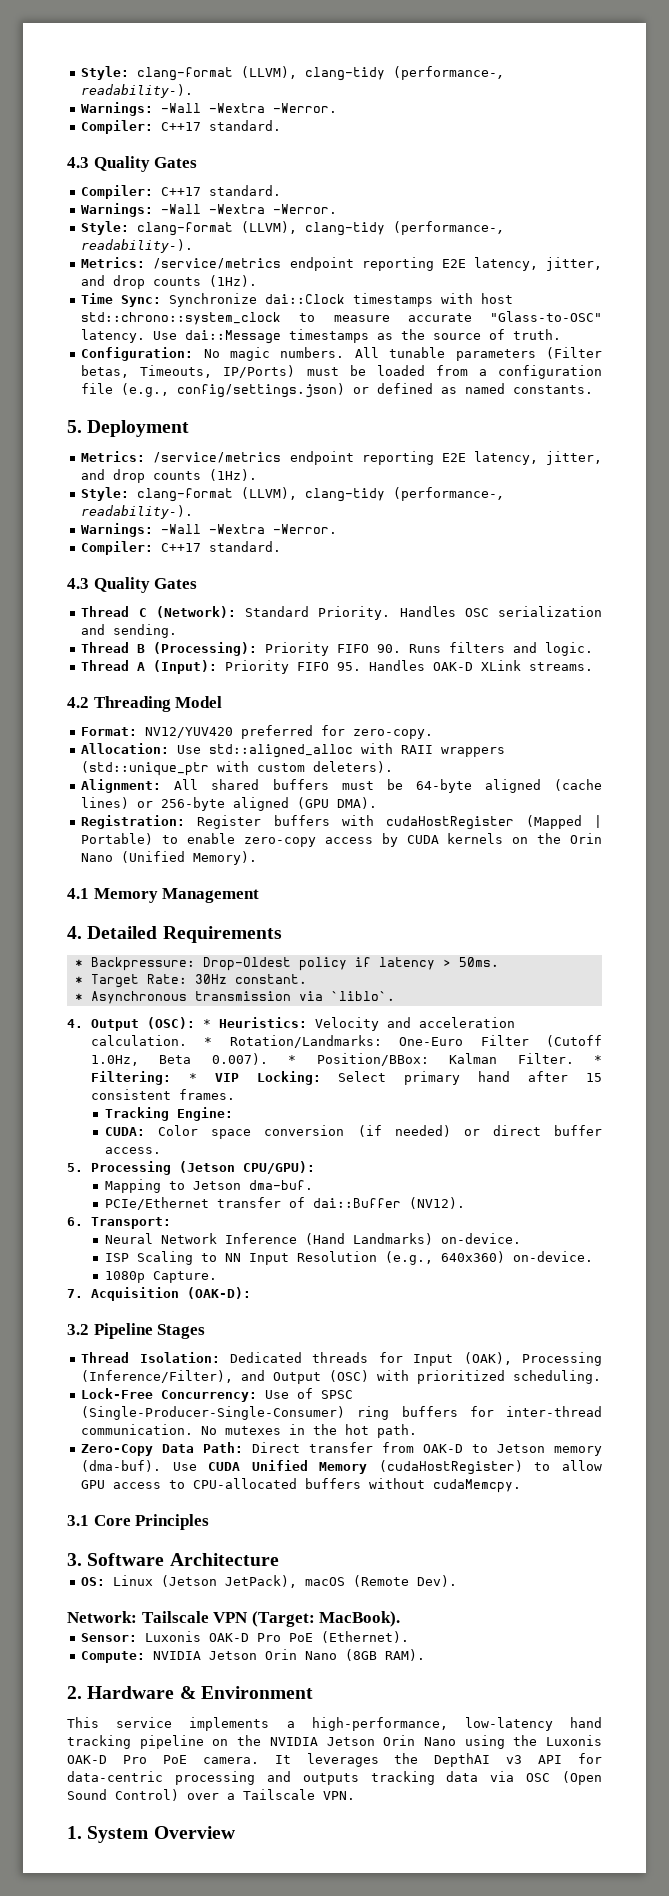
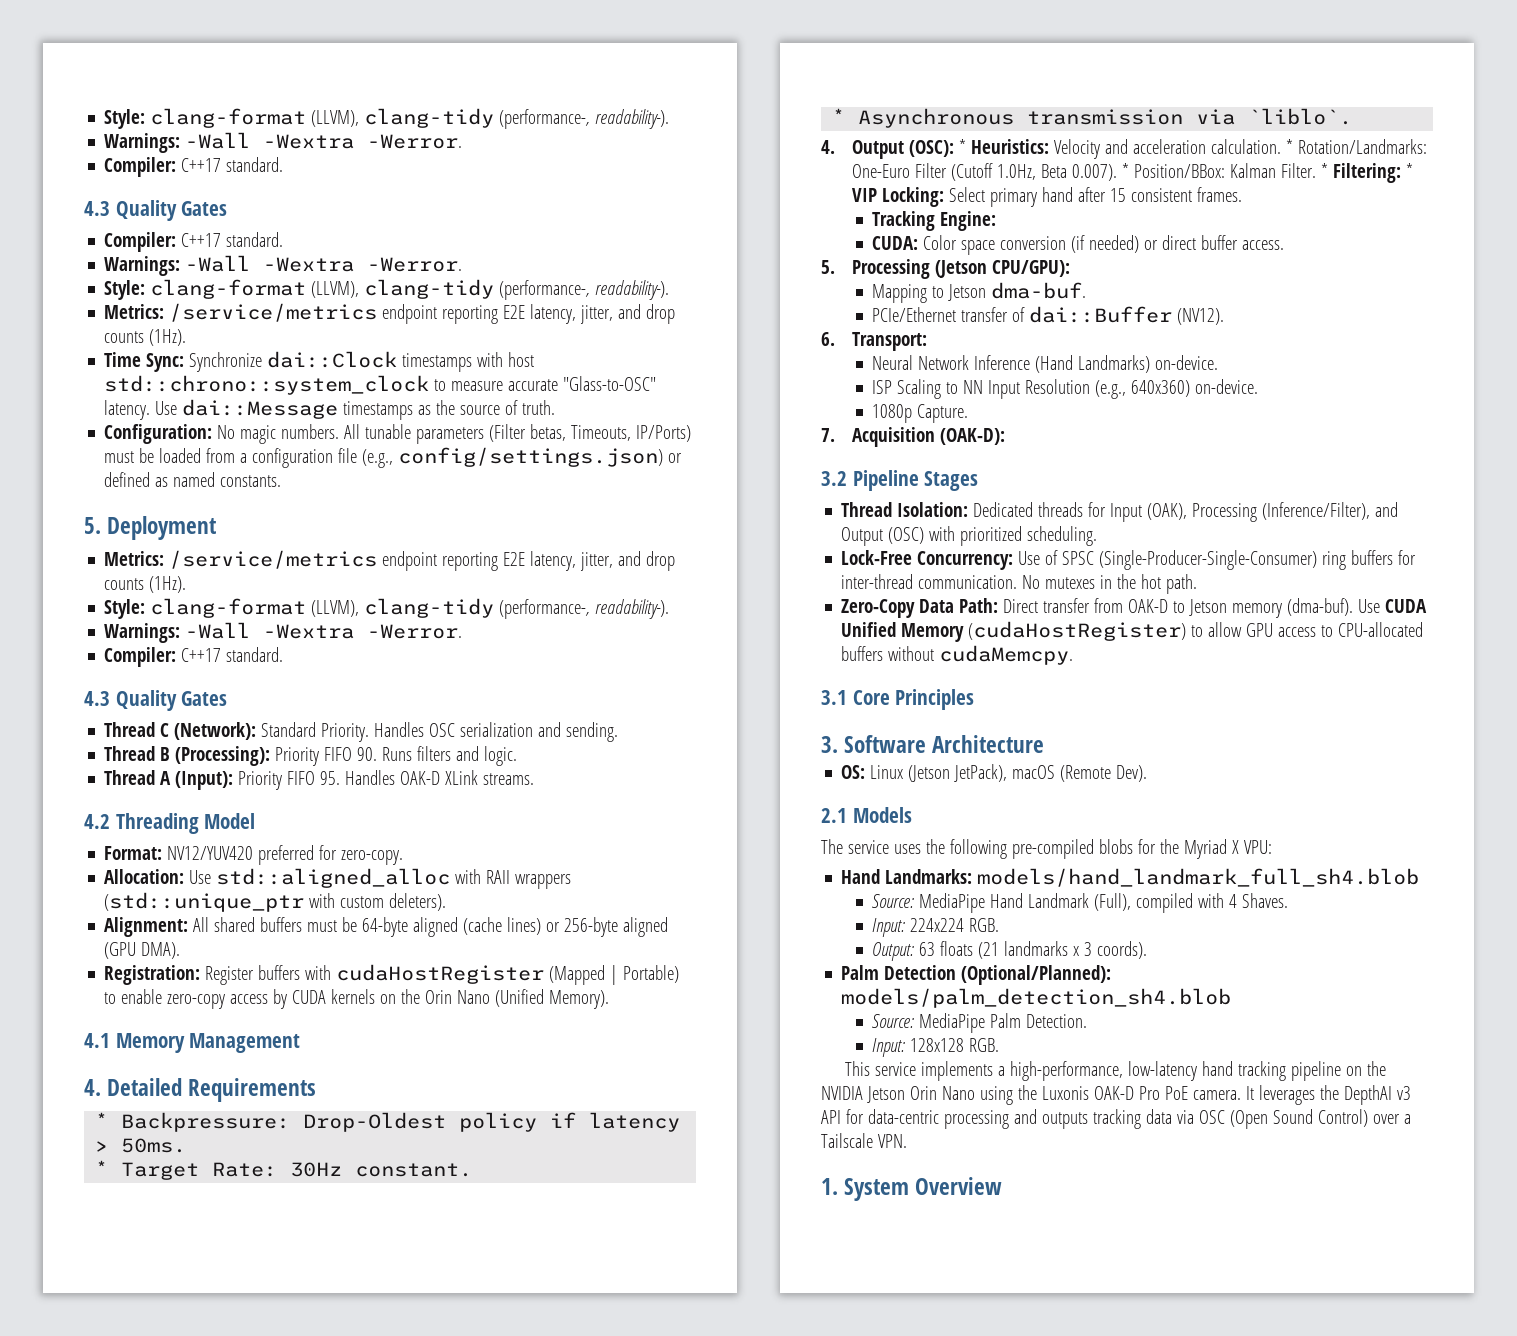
- Network: Tailscale VPN (Target: MacBook).
- Sensor: Luxonis OAK-D Pro PoE (Ethernet).
- Compute: NVIDIA Jetson Orin Nano (8GB RAM).
- 2. Hardware & Environment
+ 2.1 Models
+ The service uses the following pre-compiled blobs for the Myriad X VPU:
+ Hand Landmarks: models/hand_landmark_full_sh4.blob
+ Source: MediaPipe Hand Landmark (Full), compiled with 4 Shaves.
+ Input: 224x224 RGB.
+ Output: 63 floats (21 landmarks x 3 coords).
+ Palm Detection (Optional/Planned): models/palm_detection_sh4.blob
+ Source: MediaPipe Palm Detection.
+ Input: 128x128 RGB.

